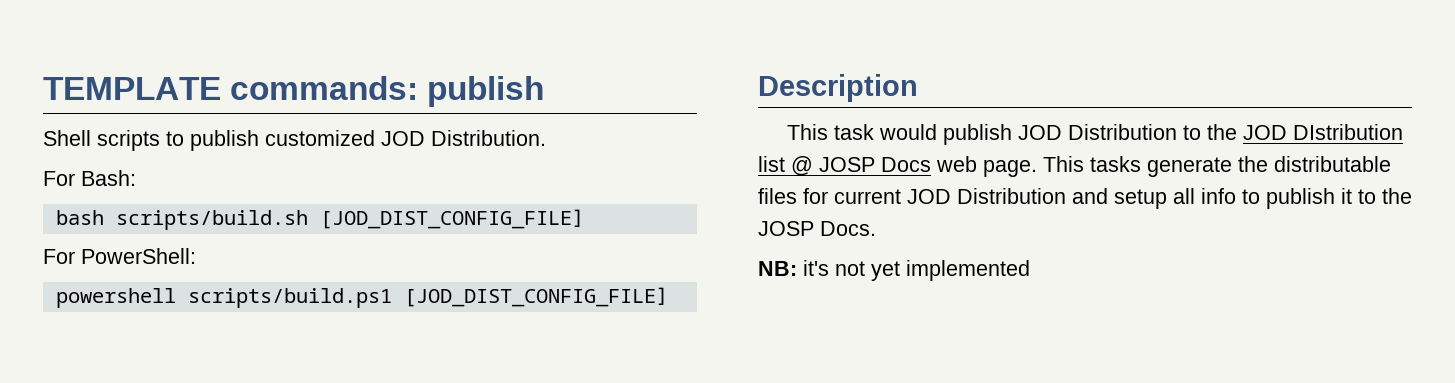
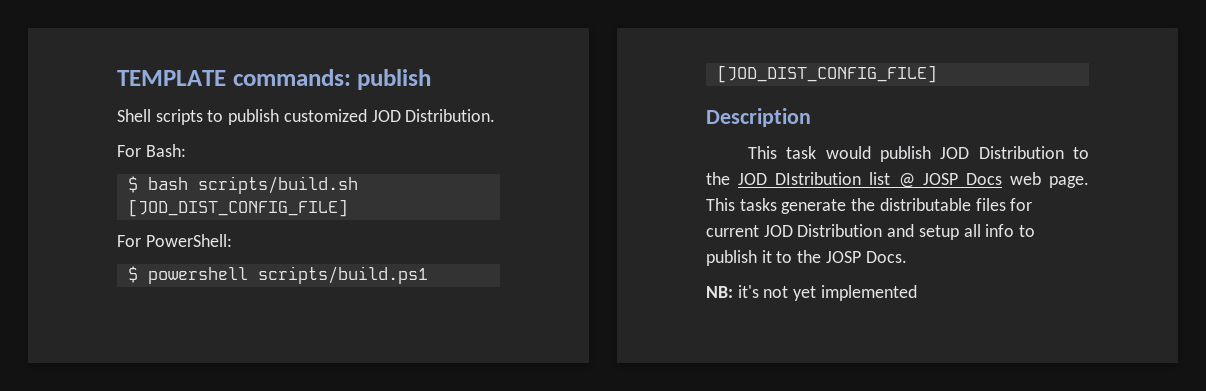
- bash scripts/build.sh [JOD_DIST_CONFIG_FILE]
+ $ bash scripts/build.sh [JOD_DIST_CONFIG_FILE]
- powershell scripts/build.ps1 [JOD_DIST_CONFIG_FILE]
+ $ powershell scripts/build.ps1 [JOD_DIST_CONFIG_FILE]

